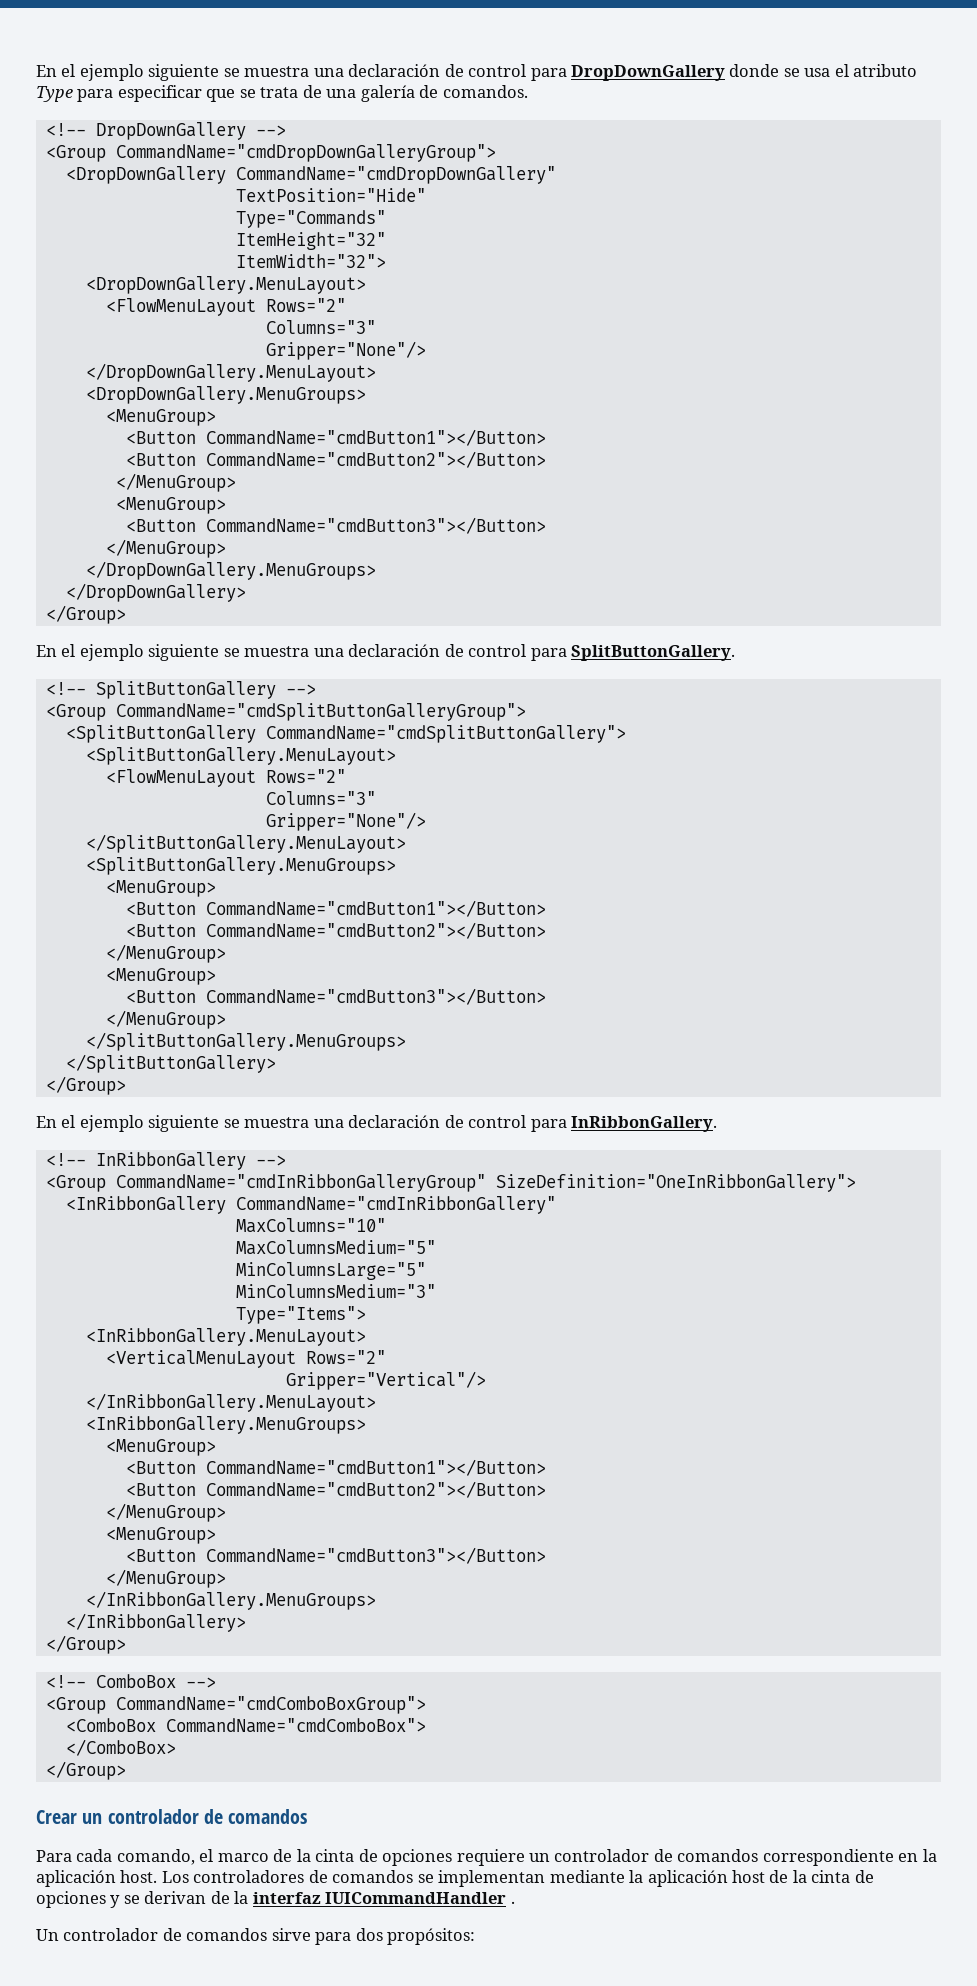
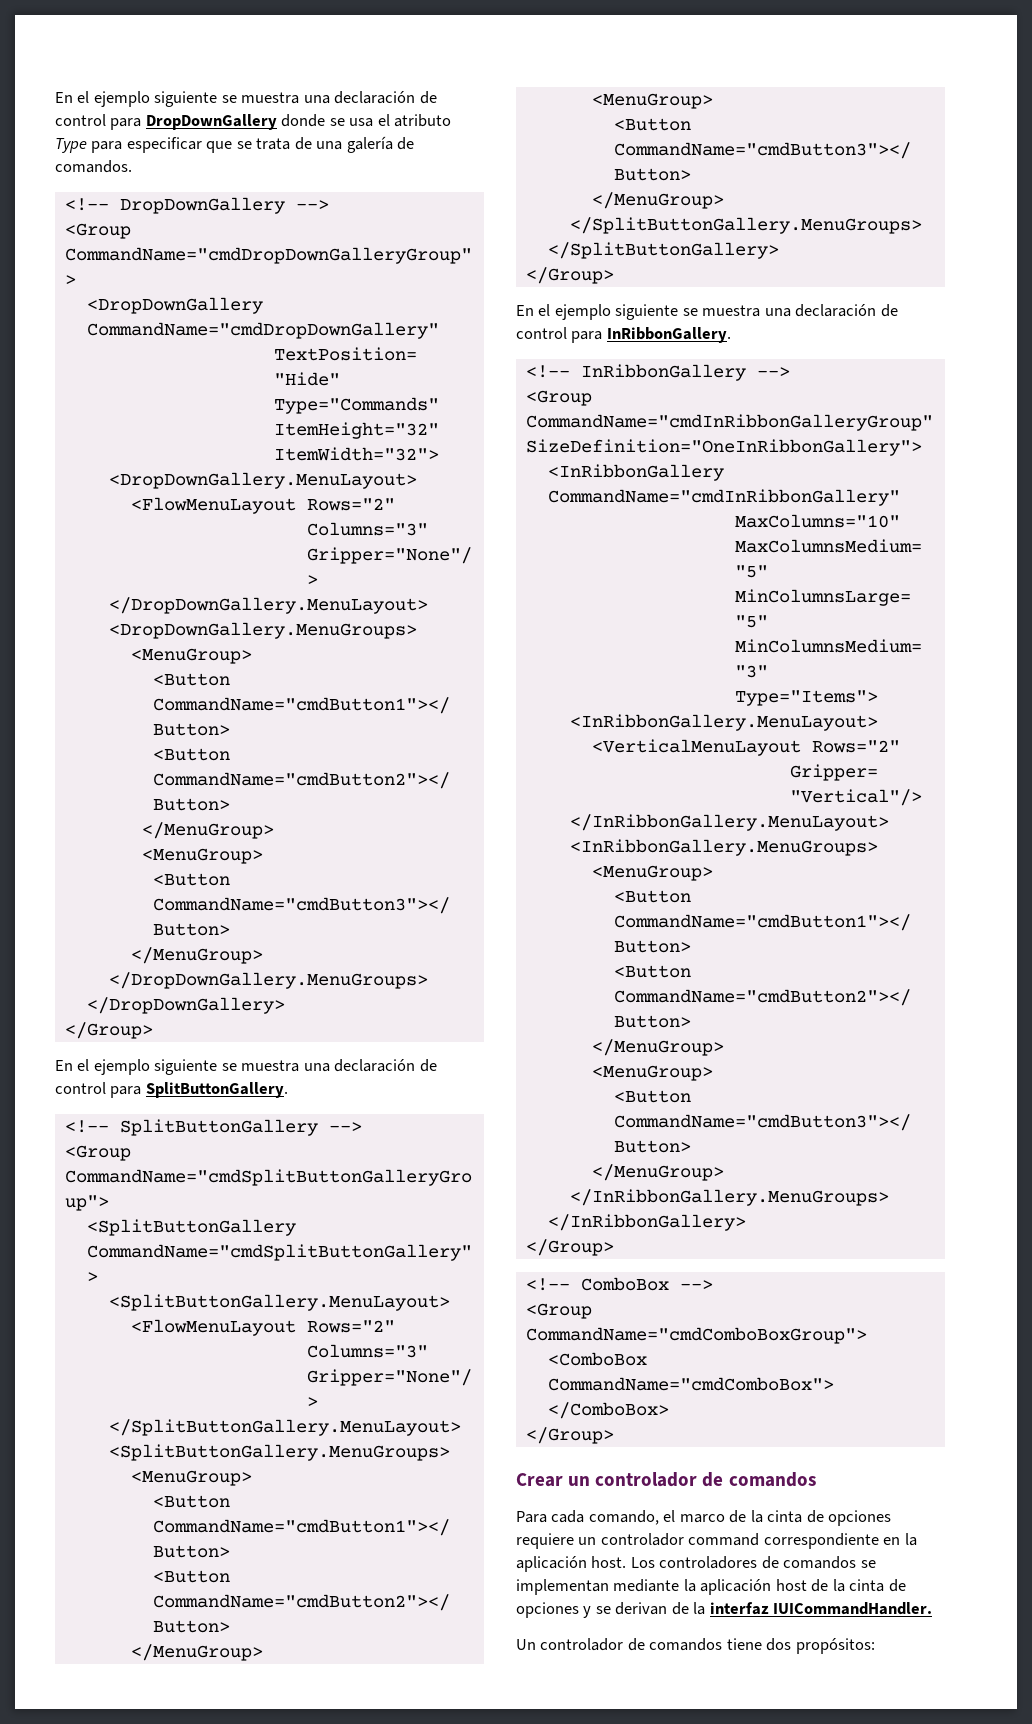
- Para cada comando, el marco de la cinta de opciones requiere un controlador de comandos correspondiente en la aplicación host.
+ Para cada comando, el marco de la cinta de opciones requiere un controlador command correspondiente en la aplicación host.
- Los controladores de comandos se implementan mediante la aplicación host de la cinta de opciones y se derivan de la interfaz IUICommandHandler .
+ Los controladores de comandos se implementan mediante la aplicación host de la cinta de opciones y se derivan de la interfaz IUICommandHandler.
- Un controlador de comandos sirve para dos propósitos:
+ Un controlador de comandos tiene dos propósitos:

